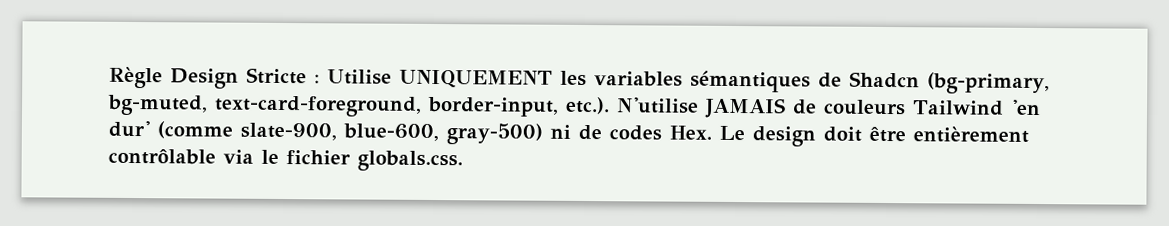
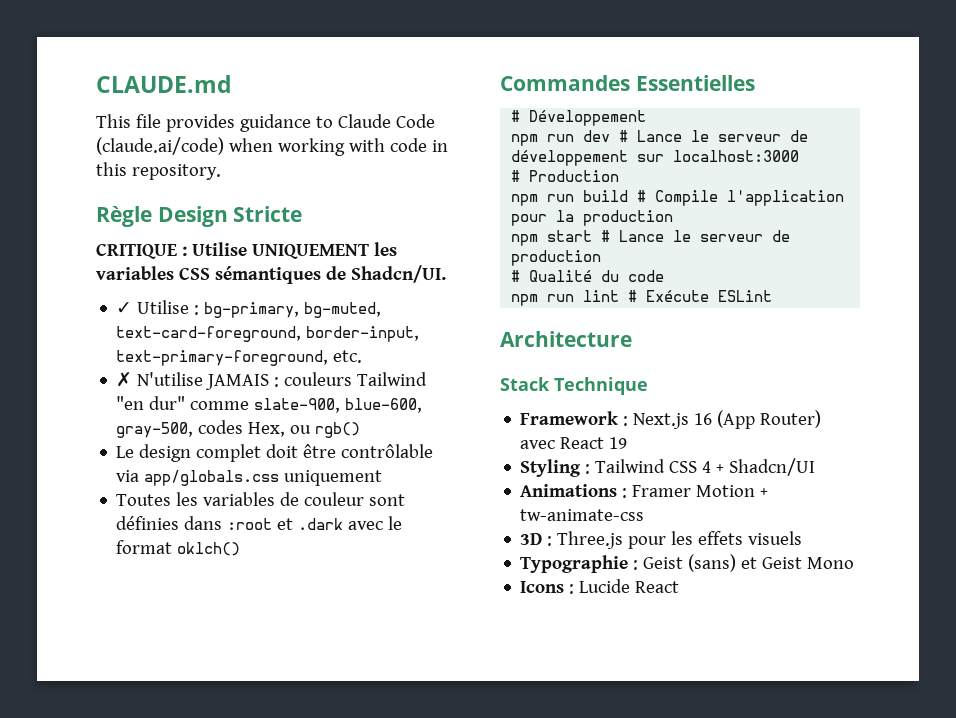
+ CLAUDE.md
+ This file provides guidance to Claude Code (claude.ai/code) when working with code in this repository.
- Règle Design Stricte : Utilise UNIQUEMENT les variables sémantiques de Shadcn (bg-primary, bg-muted, text-card-foreground, border-input, etc.). N'utilise JAMAIS de couleurs Tailwind 'en dur' (comme slate-900, blue-600, gray-500) ni de codes Hex. Le design doit être entièrement contrôlable via le fichier globals.css.
+ Règle Design Stricte
+ CRITIQUE : Utilise UNIQUEMENT les variables CSS sémantiques de Shadcn/UI.
+ ✓ Utilise : bg-primary, bg-muted, text-card-foreground, border-input, text-primary-foreground, etc.
+ ✗ N'utilise JAMAIS : couleurs Tailwind "en dur" comme slate-900, blue-600, gray-500, codes Hex, ou rgb()
+ Le design complet doit être contrôlable via app/globals.css uniquement
+ Toutes les variables de couleur sont définies dans :root et .dark avec le format oklch()
+ Commandes Essentielles
+ # Développement
+ npm run dev # Lance le serveur de développement sur localhost:3000
+ # Production
+ npm run build # Compile l'application pour la production
+ npm start # Lance le serveur de production
+ # Qualité du code
+ npm run lint # Exécute ESLint
+ Architecture
+ Stack Technique
+ Framework : Next.js 16 (App Router) avec React 19
+ Styling : Tailwind CSS 4 + Shadcn/UI
+ Animations : Framer Motion + tw-animate-css
+ 3D : Three.js pour les effets visuels
+ Typographie : Geist (sans) et Geist Mono
+ Icons : Lucide React

